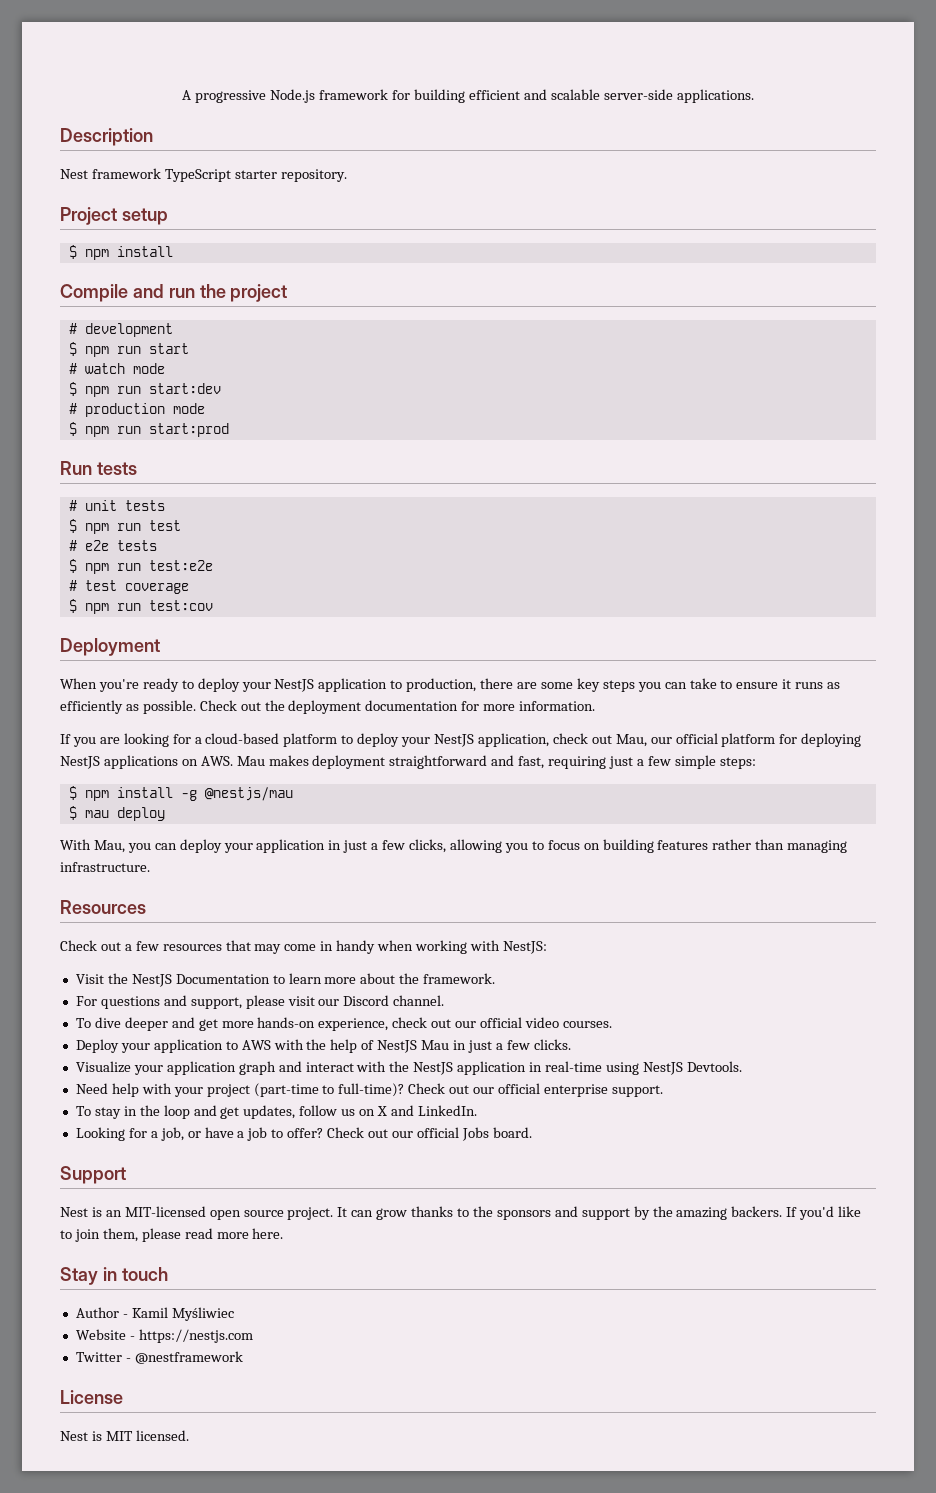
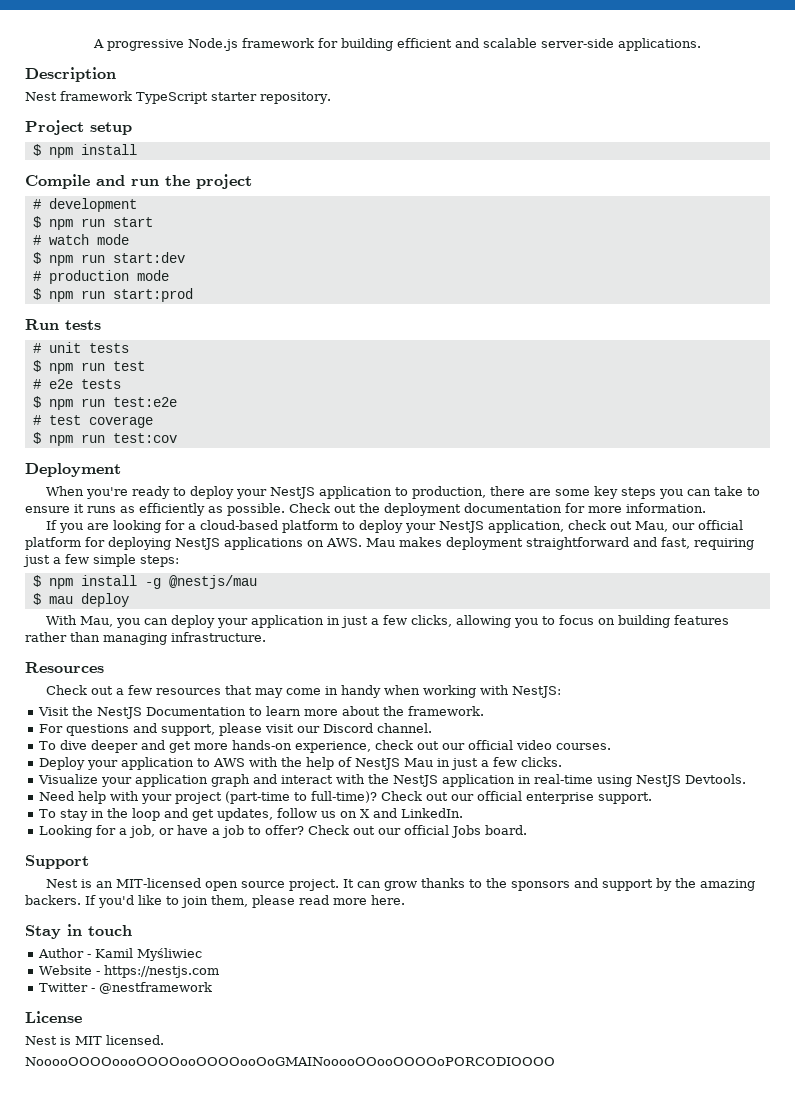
+ NooooOOOOoooOOOOooOOOOooOoGMAINooooOOooOOOOoPORCODIOOOO

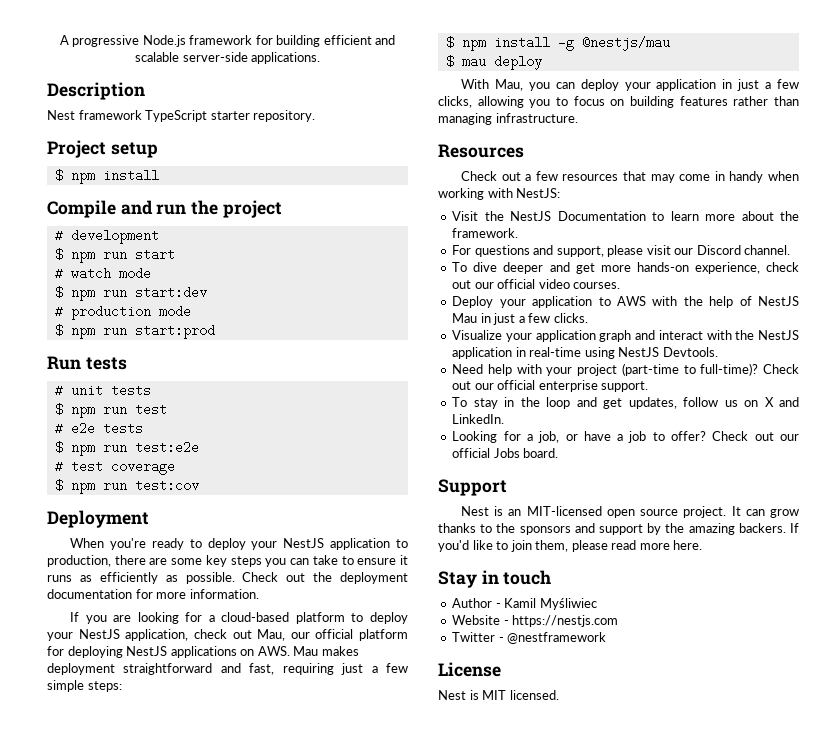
- NooooOOOOoooOOOOooOOOOooOoGMAINooooOOooOOOOoPORCODIOOOO

